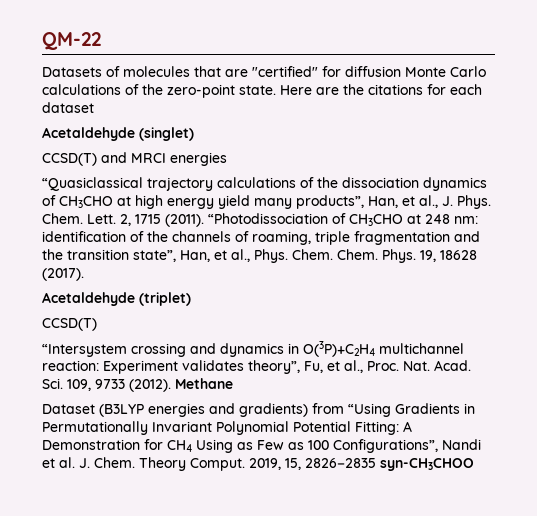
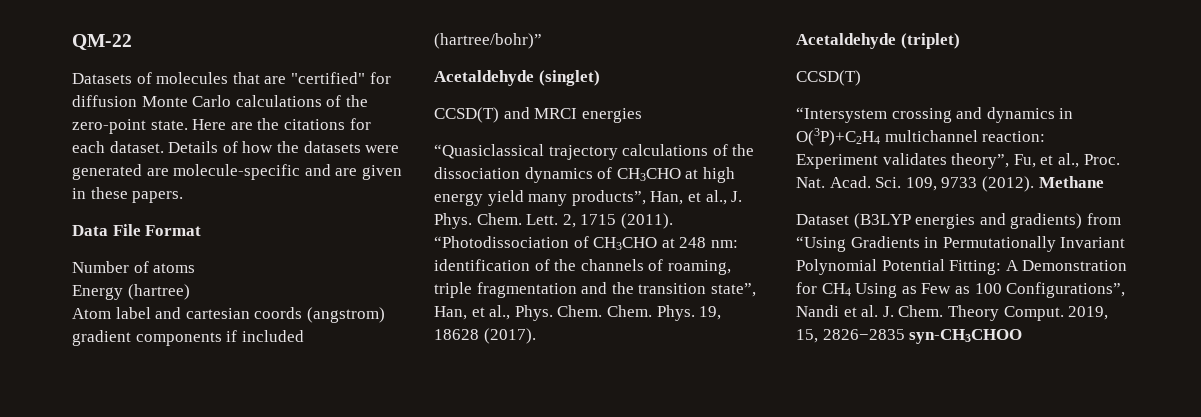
- Here are the citations for each dataset
+ Here are the citations for each dataset. Details of how the datasets were generated are molecule-specific and are given in these papers.
+ Data File Format
+ Number of atoms
+ Energy (hartree)
+ Atom label and cartesian coords (angstrom) gradient components if included (hartree/bohr)”

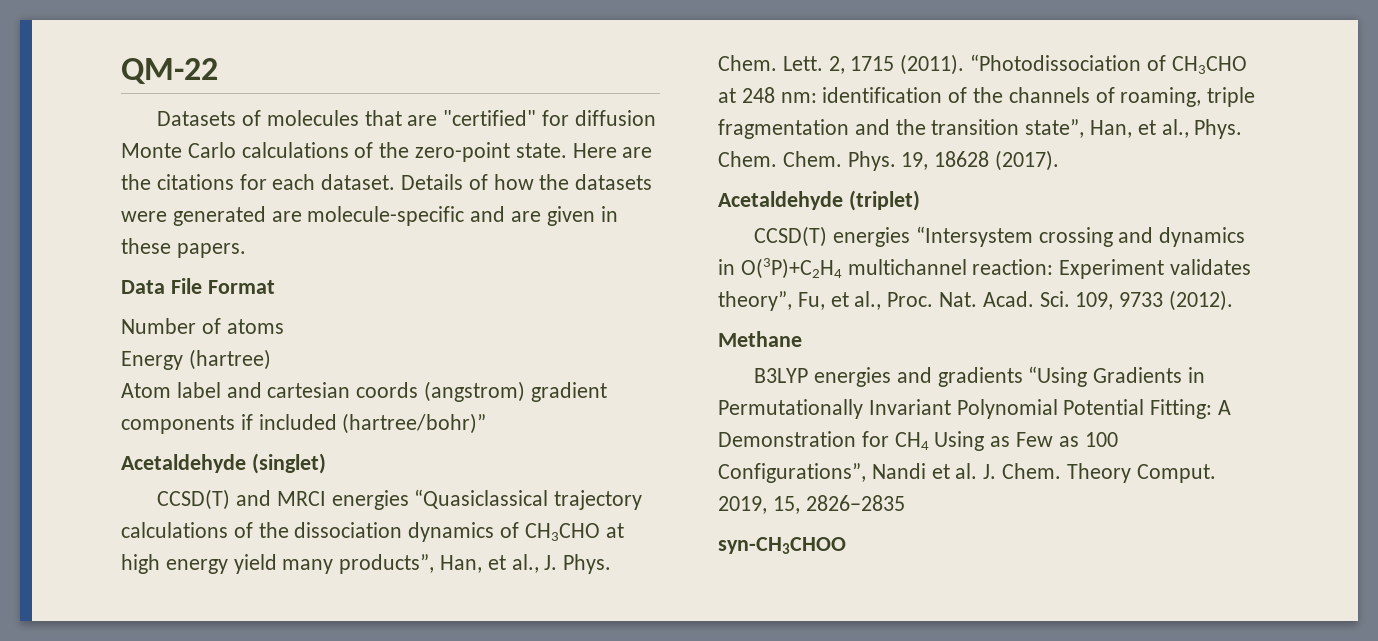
- CCSD(T) and MRCI energies
- “Quasiclassical trajectory calculations of the dissociation dynamics of CH3CHO at high energy yield many products”, Han, et al., J. Phys.
+ CCSD(T) and MRCI energies “Quasiclassical trajectory calculations of the dissociation dynamics of CH3CHO at high energy yield many products”, Han, et al., J. Phys.
  Acetaldehyde (triplet)
- CCSD(T)
- “Intersystem crossing and dynamics in O(3P)+C2H4 multichannel reaction: Experiment validates theory”, Fu, et al., Proc.
+ CCSD(T) energies “Intersystem crossing and dynamics in O(3P)+C2H4 multichannel reaction: Experiment validates theory”, Fu, et al., Proc.
- Sci. 109, 9733 (2012). Methane
+ Sci. 109, 9733 (2012).
+ Methane
- Dataset (B3LYP energies and gradients) from “Using Gradients in Permutationally Invariant Polynomial Potential Fitting: A Demonstration for CH4 Using as Few as 100 Configurations”, Nandi et al. J. Chem.
+ B3LYP energies and gradients “Using Gradients in Permutationally Invariant Polynomial Potential Fitting: A Demonstration for CH4 Using as Few as 100 Configurations”, Nandi et al. J. Chem.
- 2019, 15, 2826−2835 syn-CH3CHOO
+ 2019, 15, 2826−2835
+ syn-CH3CHOO

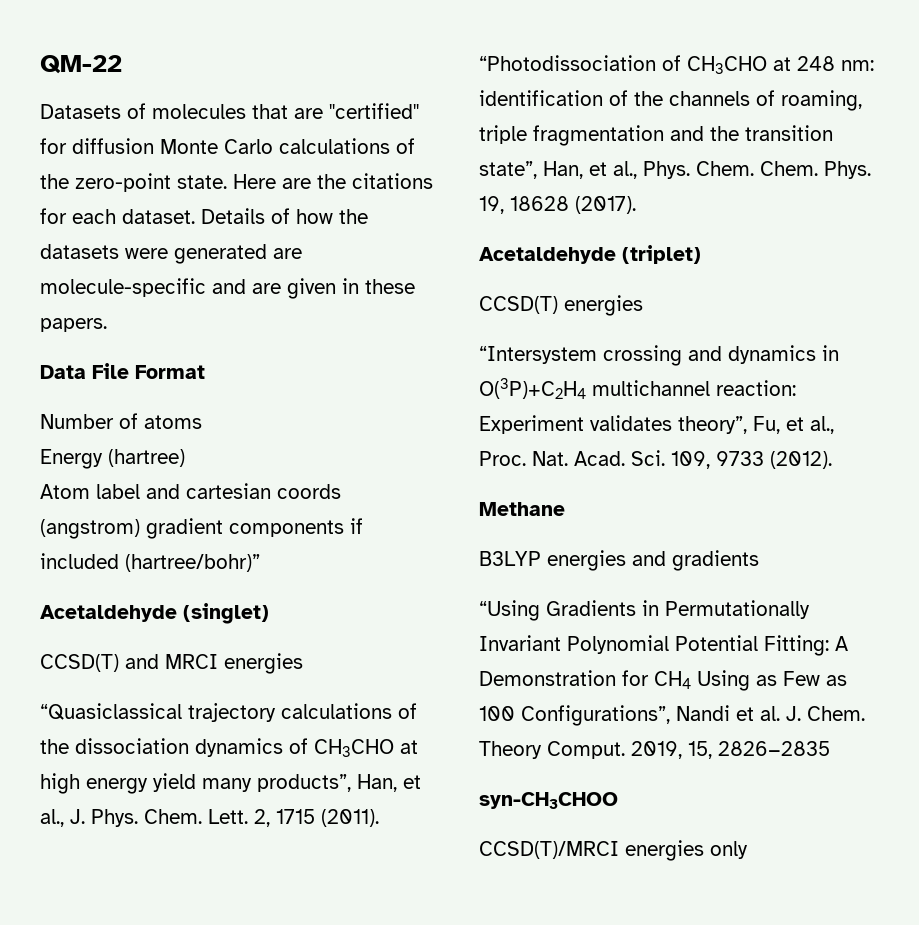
- CCSD(T) and MRCI energies “Quasiclassical trajectory calculations of the dissociation dynamics of CH3CHO at high energy yield many products”, Han, et al., J. Phys.
+ CCSD(T) and MRCI energies
+ “Quasiclassical trajectory calculations of the dissociation dynamics of CH3CHO at high energy yield many products”, Han, et al., J. Phys.
- CCSD(T) energies “Intersystem crossing and dynamics in O(3P)+C2H4 multichannel reaction: Experiment validates theory”, Fu, et al., Proc.
+ CCSD(T) energies
+ “Intersystem crossing and dynamics in O(3P)+C2H4 multichannel reaction: Experiment validates theory”, Fu, et al., Proc.
- B3LYP energies and gradients “Using Gradients in Permutationally Invariant Polynomial Potential Fitting: A Demonstration for CH4 Using as Few as 100 Configurations”, Nandi et al. J. Chem.
+ B3LYP energies and gradients
+ “Using Gradients in Permutationally Invariant Polynomial Potential Fitting: A Demonstration for CH4 Using as Few as 100 Configurations”, Nandi et al. J. Chem.
+ CCSD(T)/MRCI energies only

